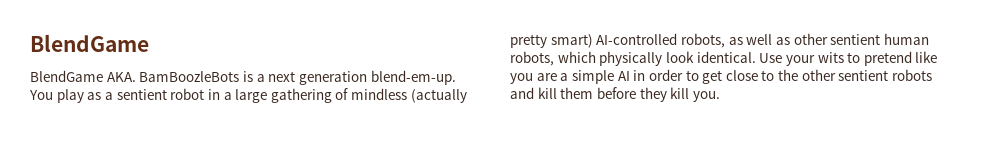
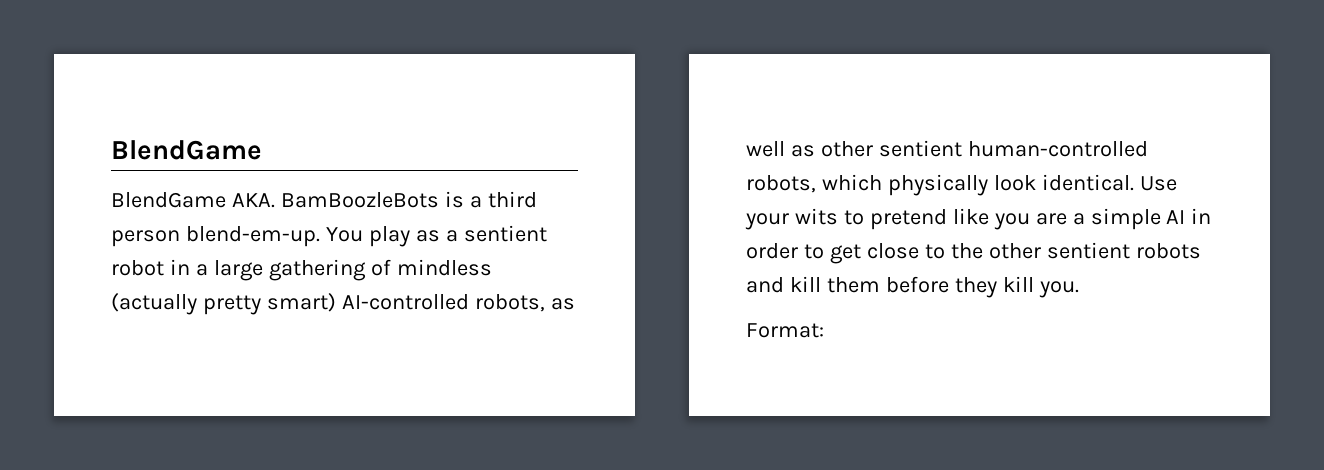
- BlendGame AKA. BamBoozleBots is a next generation blend-em-up.
+ BlendGame AKA. BamBoozleBots is a third person blend-em-up.
- You play as a sentient robot in a large gathering of mindless (actually pretty smart) AI-controlled robots, as well as other sentient human robots, which physically look identical.
+ You play as a sentient robot in a large gathering of mindless (actually pretty smart) AI-controlled robots, as well as other sentient human-controlled robots, which physically look identical.
+ Format:

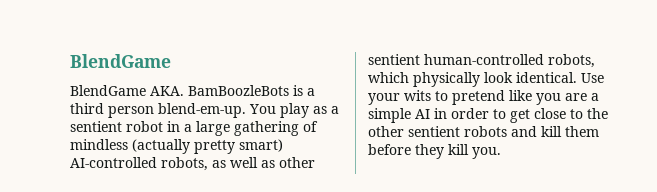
- Format:

